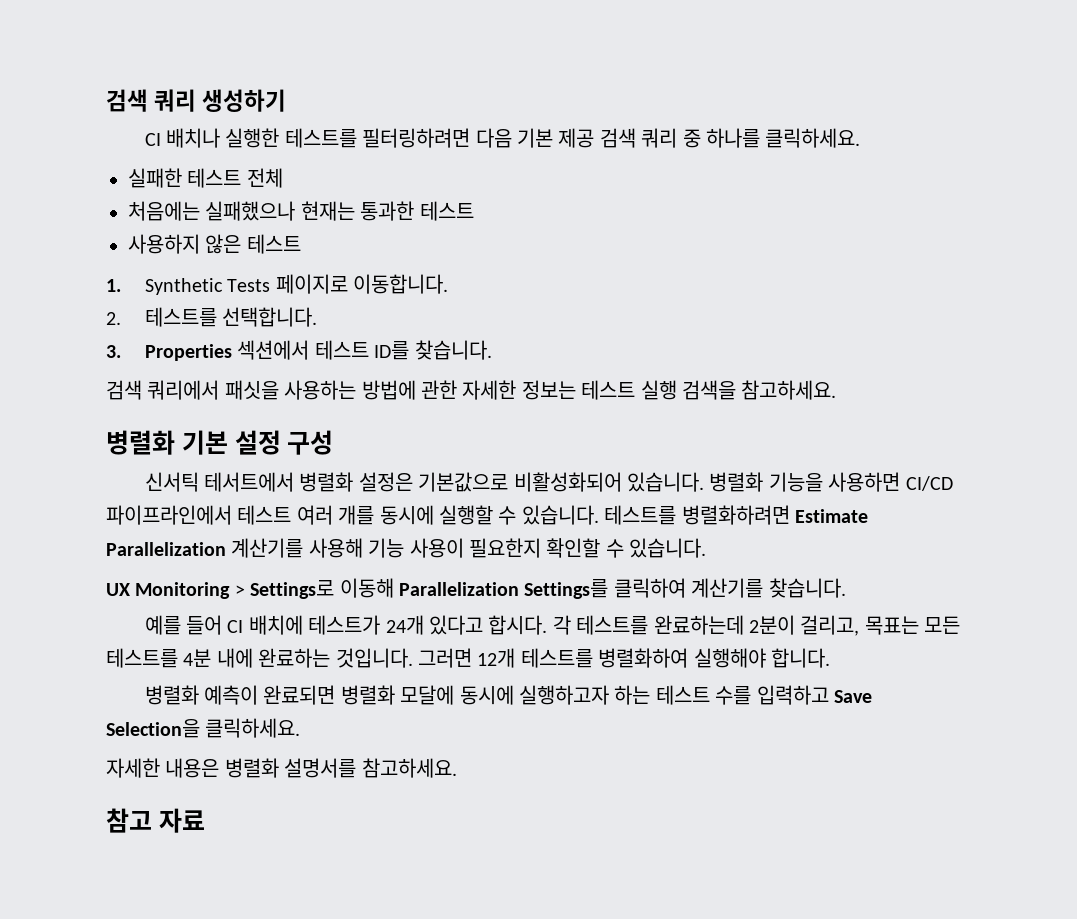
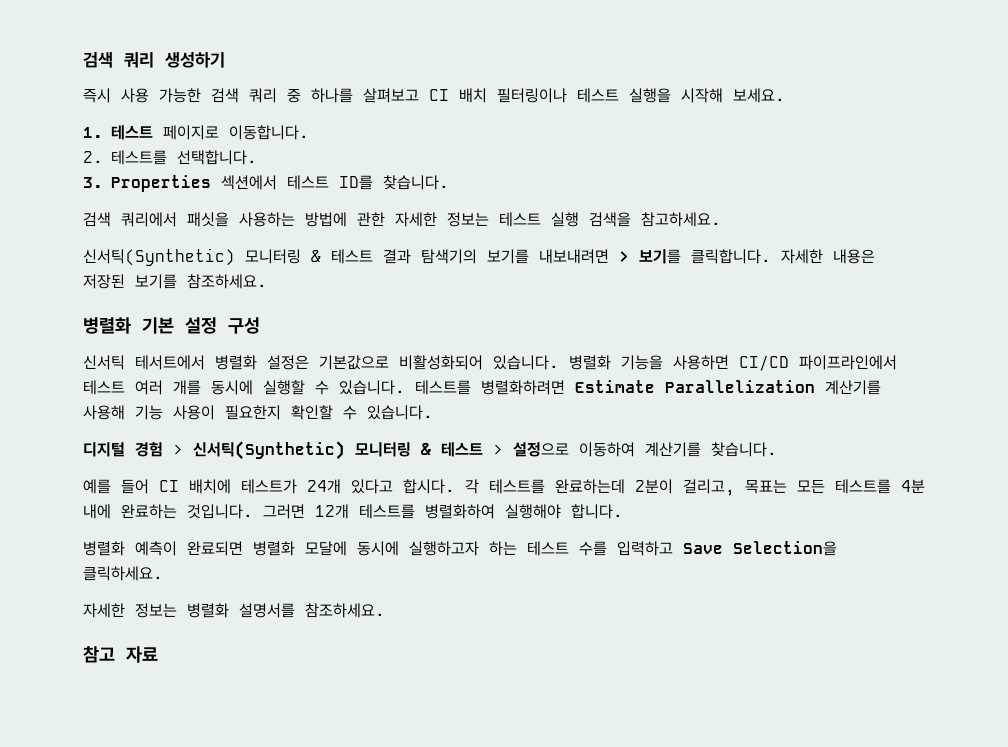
- CI 배치나 실행한 테스트를 필터링하려면 다음 기본 제공 검색 쿼리 중 하나를 클릭하세요.
- 실패한 테스트 전체
- 처음에는 실패했으나 현재는 통과한 테스트
- 사용하지 않은 테스트
+ 즉시 사용 가능한 검색 쿼리 중 하나를 살펴보고 CI 배치 필터링이나 테스트 실행을 시작해 보세요.
- 1. Synthetic Tests 페이지로 이동합니다.
+ 1. 테스트 페이지로 이동합니다.
+ 신서틱(Synthetic) 모니터링 & 테스트 결과 탐색기의 보기를 내보내려면 > 보기를 클릭합니다. 자세한 내용은 저장된 보기를 참조하세요.
- UX Monitoring > Settings로 이동해 Parallelization Settings를 클릭하여 계산기를 찾습니다.
+ 디지털 경험 > 신서틱(Synthetic) 모니터링 & 테스트 > 설정으로 이동하여 계산기를 찾습니다.
- 자세한 내용은 병렬화 설명서를 참고하세요.
+ 자세한 정보는 병렬화 설명서를 참조하세요.

